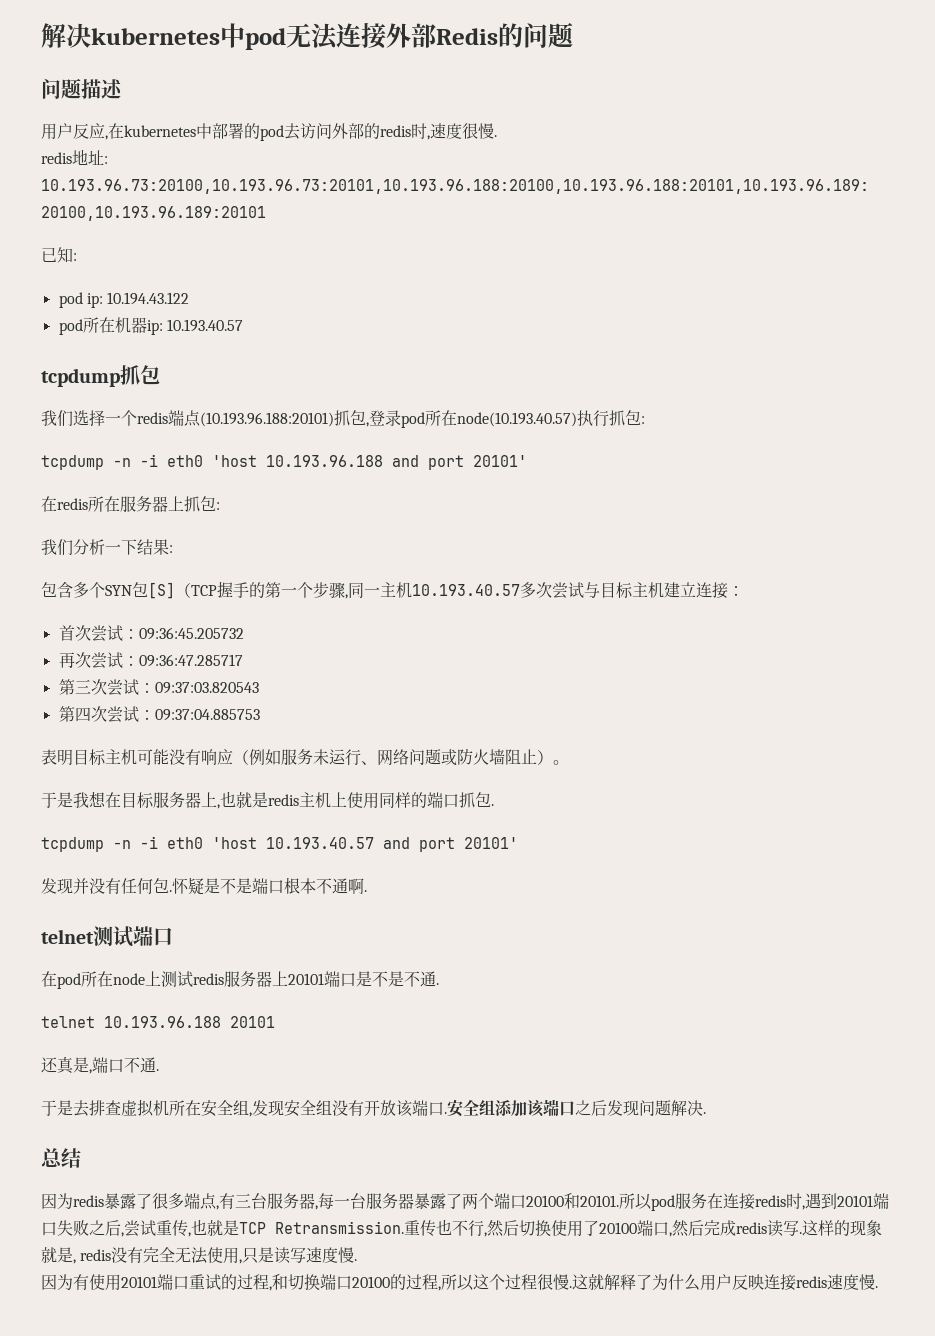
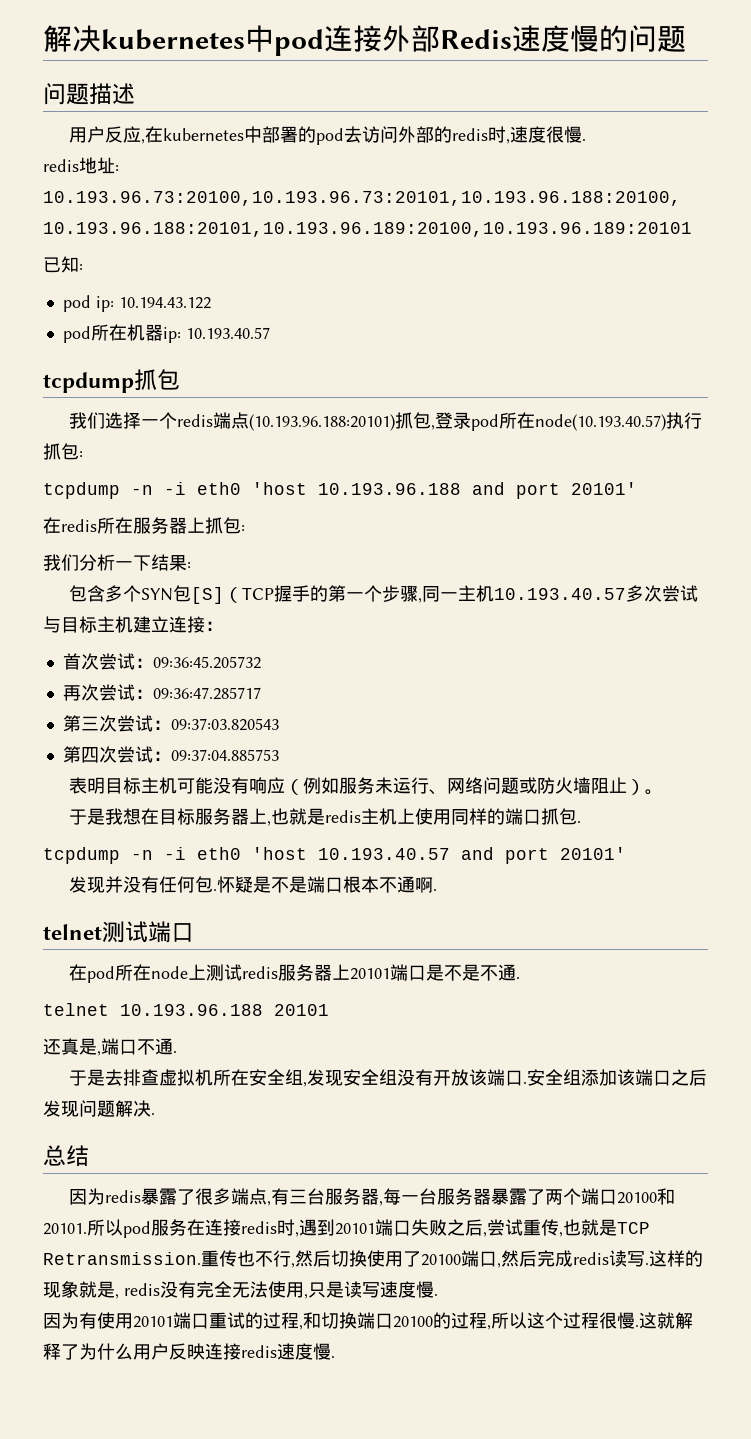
- 解决kubernetes中pod无法连接外部Redis的问题
+ 解决kubernetes中pod连接外部Redis速度慢的问题

